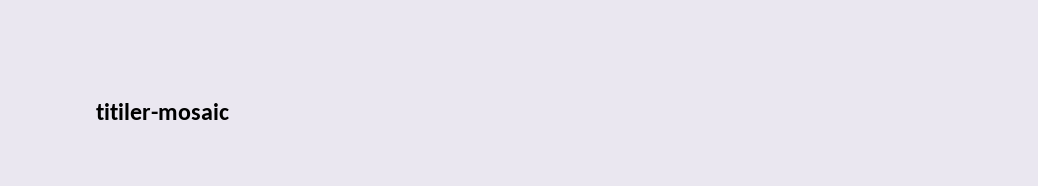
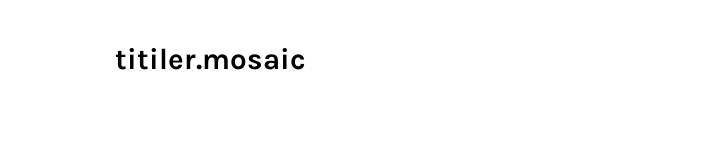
- titiler-mosaic
+ titiler.mosaic

